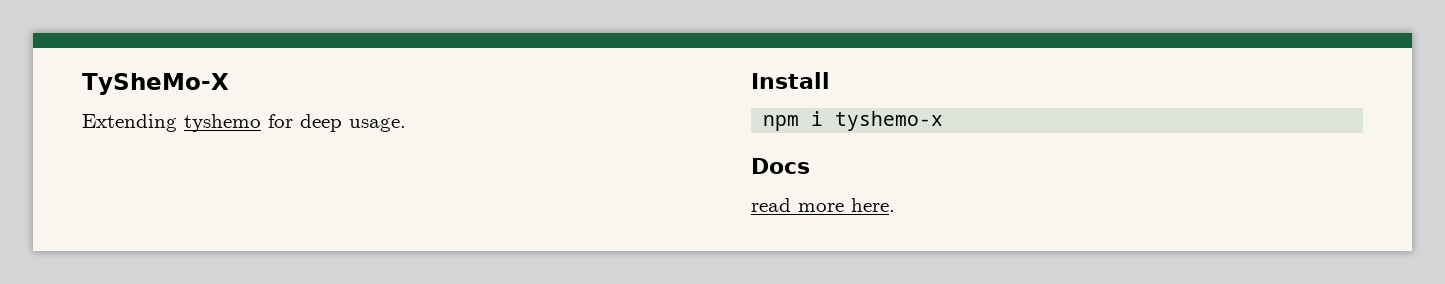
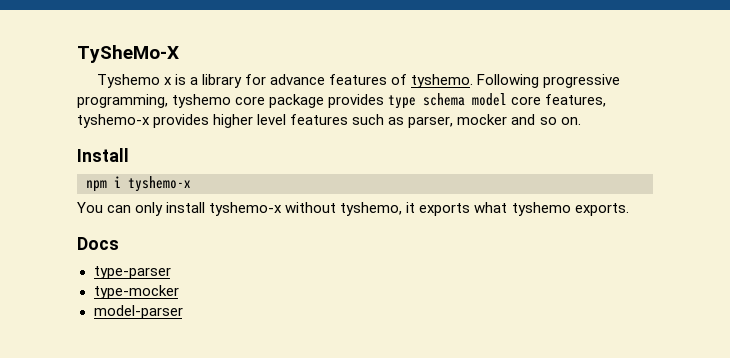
- Extending tyshemo for deep usage.
+ Tyshemo x is a library for advance features of tyshemo. Following progressive programming, tyshemo core package provides type schema model core features, tyshemo-x provides higher level features such as parser, mocker and so on.
  Install
  npm i tyshemo-x
+ You can only install tyshemo-x without tyshemo, it exports what tyshemo exports.
  Docs
- read more here.
+ type-parser
+ type-mocker
+ model-parser

